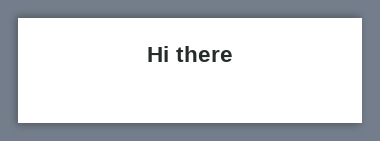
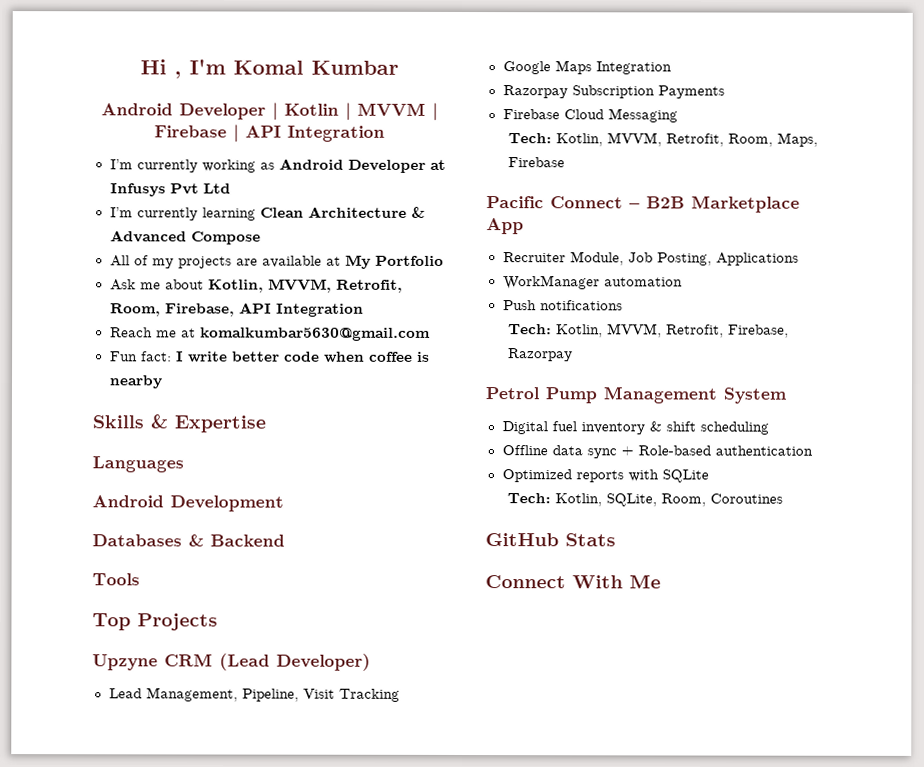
- Hi there
+ Hi , I'm Komal Kumbar
+ Android Developer | Kotlin | MVVM | Firebase | API Integration
+ I’m currently working as Android Developer at Infusys Pvt Ltd
+ I’m currently learning Clean Architecture & Advanced Compose
+ All of my projects are available at My Portfolio
+ Ask me about Kotlin, MVVM, Retrofit, Room, Firebase, API Integration
+ Reach me at komalkumbar5630@gmail.com
+ Fun fact: I write better code when coffee is nearby
+ Skills & Expertise
+ Languages
+ Android Development
+ Databases & Backend
+ Tools
+ Top Projects
+ Upzyne CRM (Lead Developer)
+ Lead Management, Pipeline, Visit Tracking
+ Google Maps Integration
+ Razorpay Subscription Payments
+ Firebase Cloud Messaging
+ Tech: Kotlin, MVVM, Retrofit, Room, Maps, Firebase
+ Pacific Connect – B2B Marketplace App
+ Recruiter Module, Job Posting, Applications
+ WorkManager automation
+ Push notifications
+ Tech: Kotlin, MVVM, Retrofit, Firebase, Razorpay
+ Petrol Pump Management System
+ Digital fuel inventory & shift scheduling
+ Offline data sync + Role-based authentication
+ Optimized reports with SQLite
+ Tech: Kotlin, SQLite, Room, Coroutines
+ GitHub Stats
+ Connect With Me

